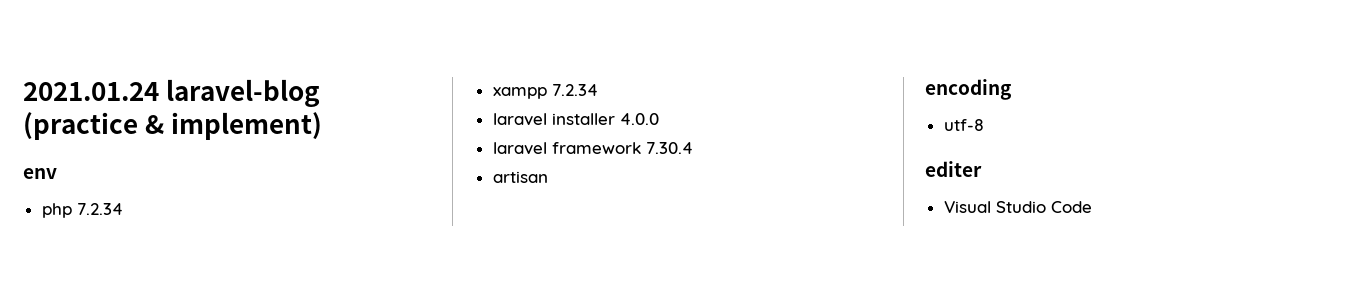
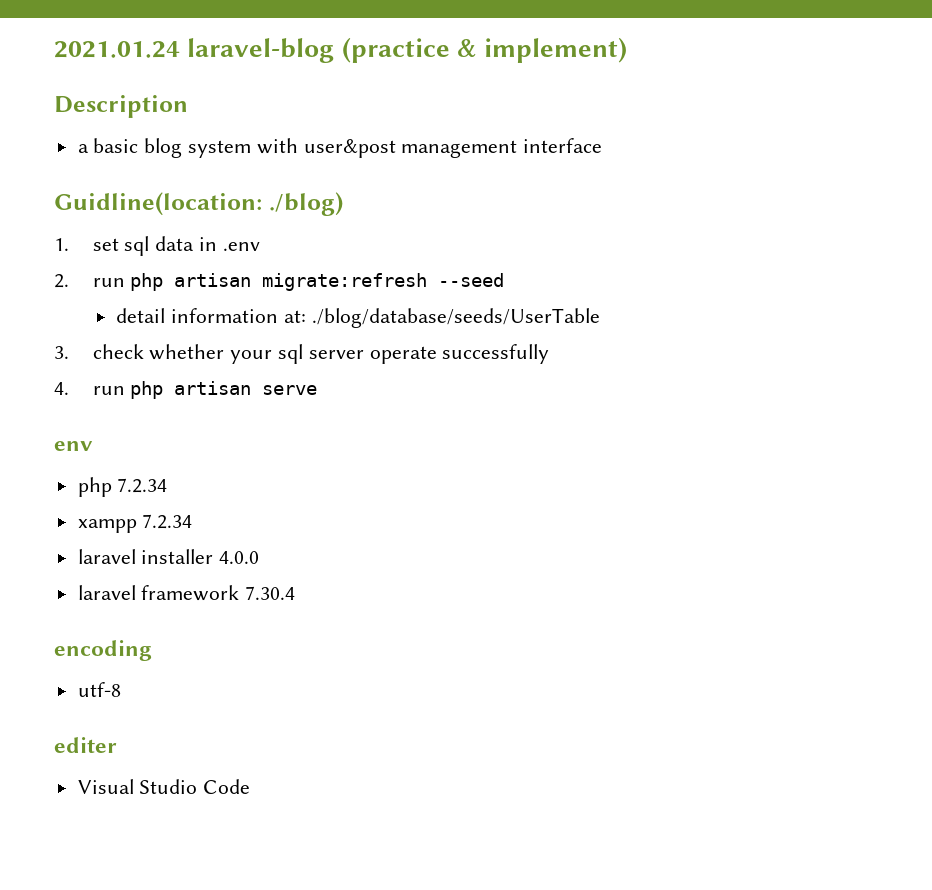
+ Description
+ a basic blog system with user&post management interface
+ Guidline(location: ./blog)
+ 1. set sql data in .env
+ 2. run php artisan migrate:refresh --seed
+ detail information at: ./blog/database/seeds/UserTable
+ 3. check whether your sql server operate successfully
+ 4. run php artisan serve
- artisan

